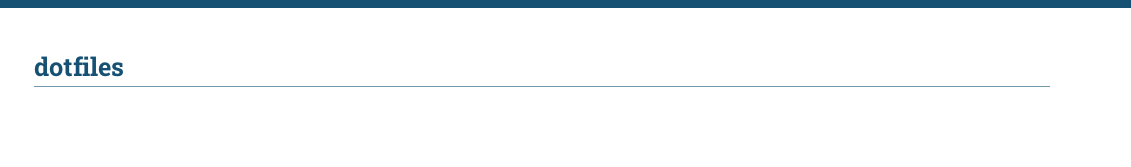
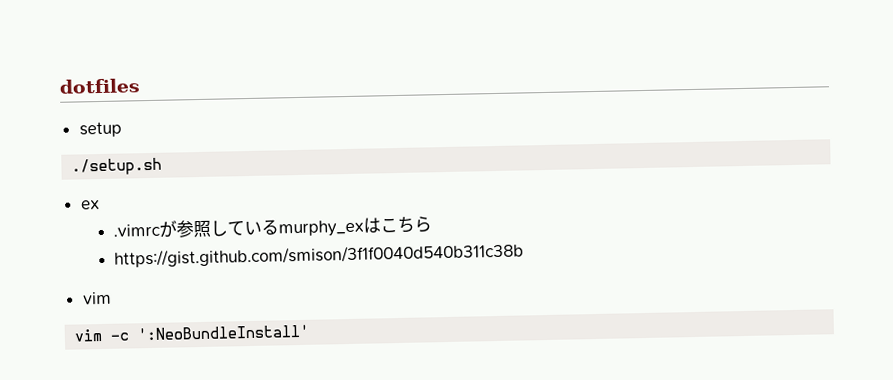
+ setup
+ ./setup.sh
+ ex
+ .vimrcが参照しているmurphy_exはこちら
+ https://gist.github.com/smison/3f1f0040d540b311c38b
+ vim
+ vim -c ':NeoBundleInstall'

